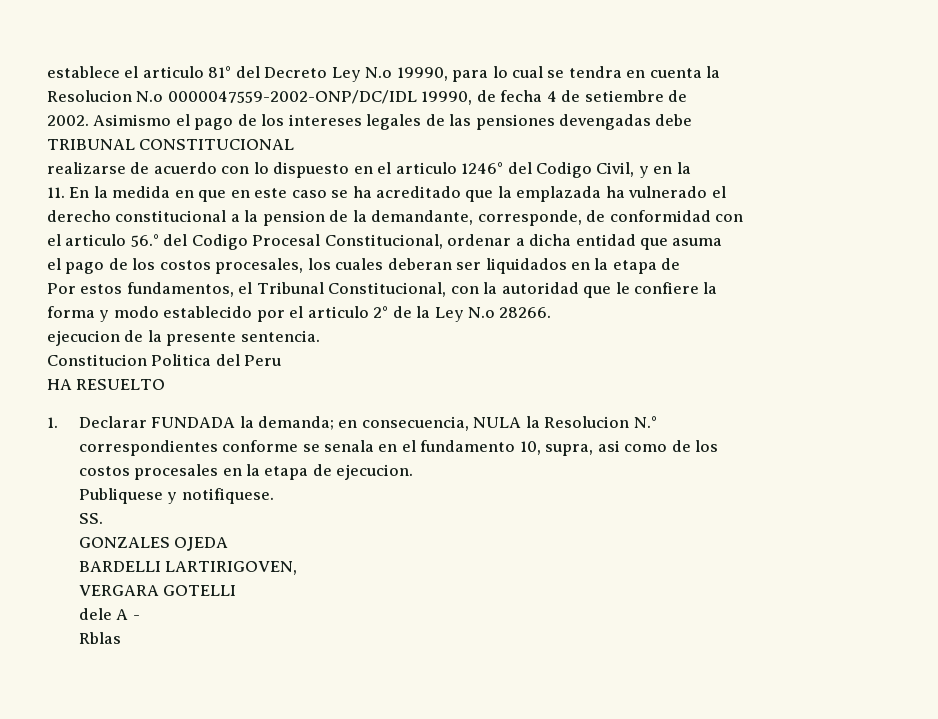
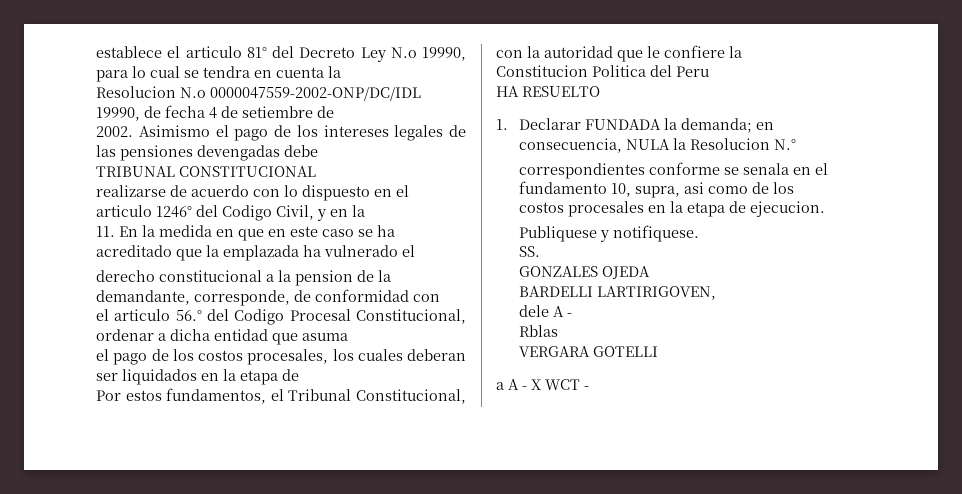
- forma y modo establecido por el articulo 2° de la Ley N.o 28266.
- ejecucion de la presente sentencia.
- VERGARA GOTELLI
+ VERGARA GOTELLI
+ a A - X WCT -

